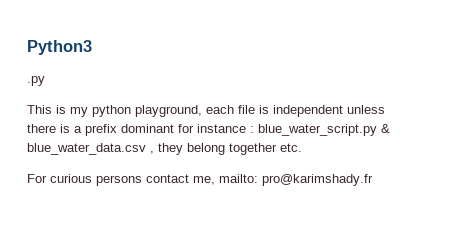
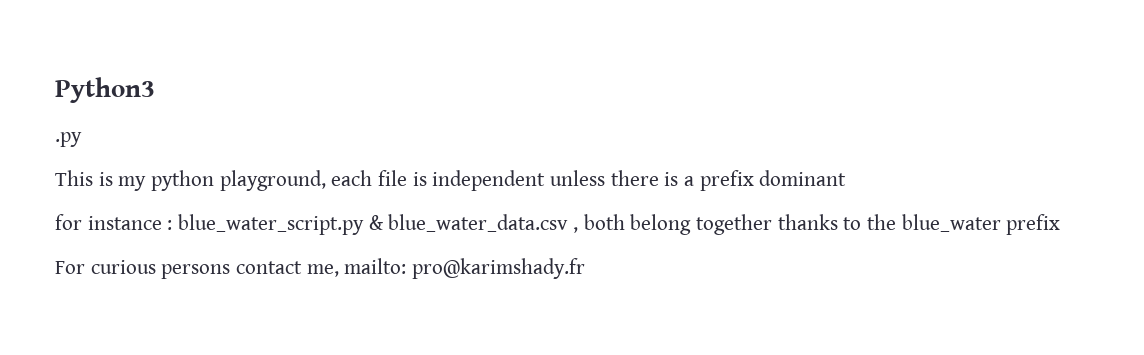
- This is my python playground, each file is independent unless there is a prefix dominant for instance : blue_water_script.py & blue_water_data.csv , they belong together etc.
+ This is my python playground, each file is independent unless there is a prefix dominant
+ for instance : blue_water_script.py & blue_water_data.csv , both belong together thanks to the blue_water prefix

